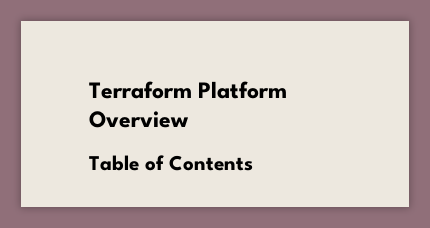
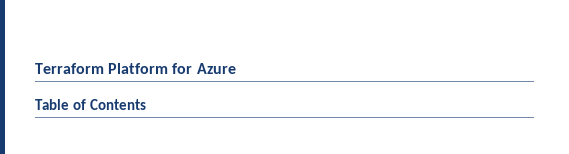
- Terraform Platform Overview
+ Terraform Platform for Azure

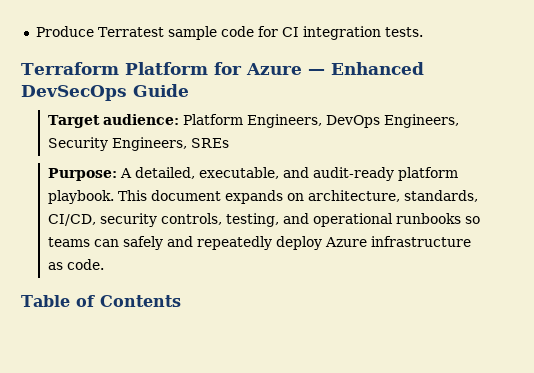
- Terraform Platform for Azure
+ Produce Terratest sample code for CI integration tests.
+ Terraform Platform for Azure — Enhanced DevSecOps Guide
+ Target audience: Platform Engineers, DevOps Engineers, Security Engineers, SREs
+ Purpose: A detailed, executable, and audit-ready platform playbook. This document expands on architecture, standards, CI/CD, security controls, testing, and operational runbooks so teams can safely and repeatedly deploy Azure infrastructure as code.

